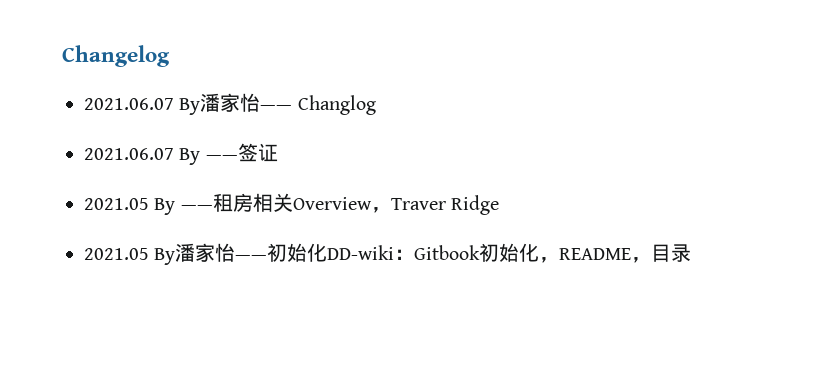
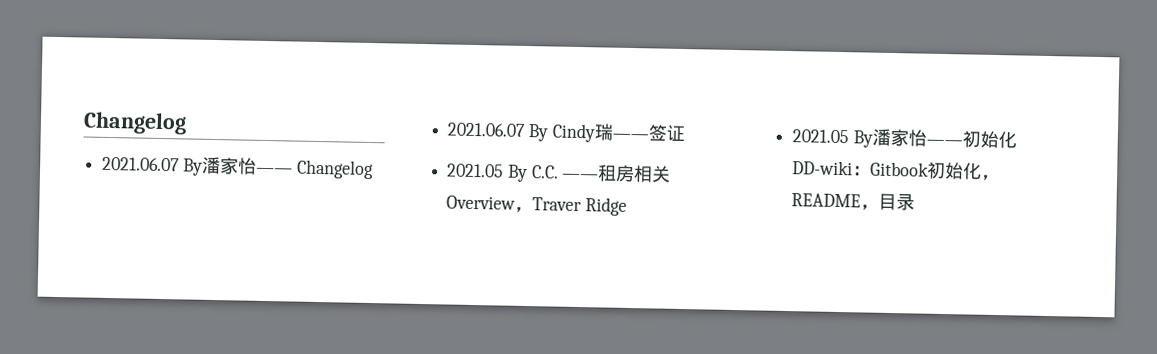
- 2021.06.07 By潘家怡—— Changlog
- 2021.06.07 By ——签证
+ 2021.06.07 By潘家怡—— Changelog
+ 2021.06.07 By Cindy瑞——签证
- 2021.05 By ——租房相关Overview，Traver Ridge
+ 2021.05 By C.C. ——租房相关Overview，Traver Ridge

